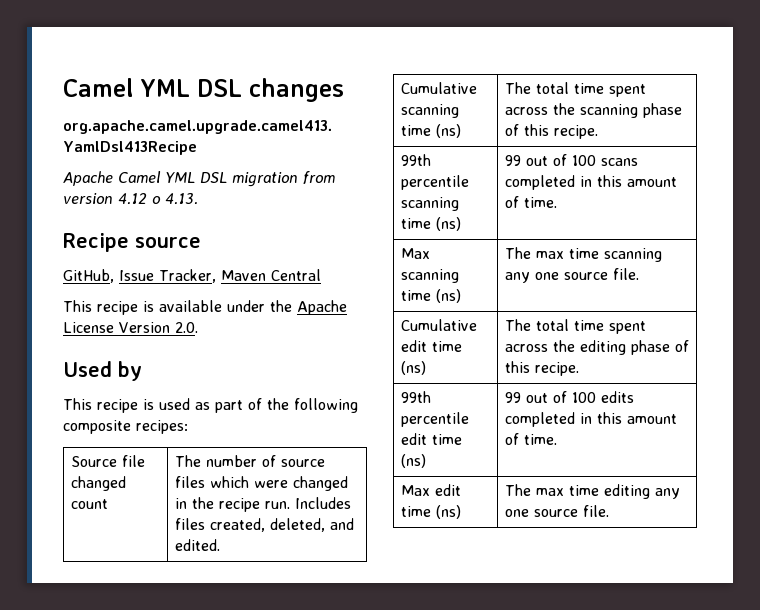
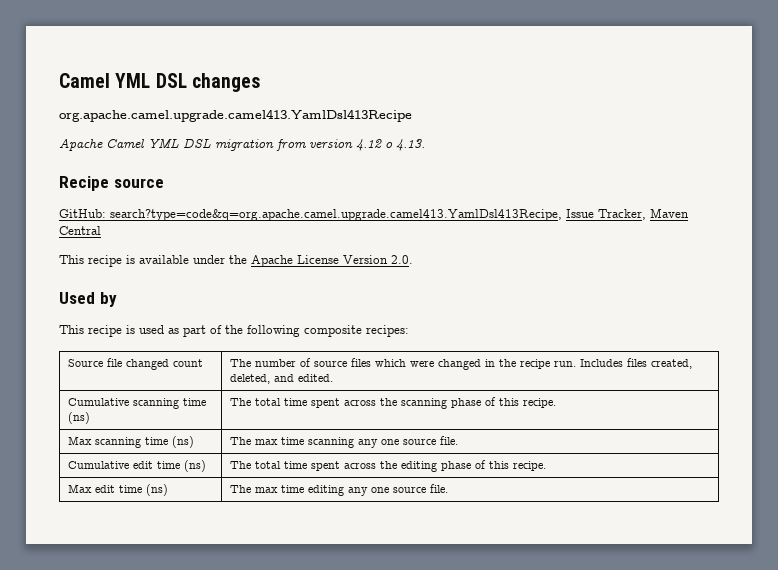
- GitHub, Issue Tracker, Maven Central
+ GitHub: search?type=code&q=org.apache.camel.upgrade.camel413.YamlDsl413Recipe, Issue Tracker, Maven Central
- 99th percentile scanning time (ns) | 99 out of 100 scans completed in this amount of time.
- 99th percentile edit time (ns) | 99 out of 100 edits completed in this amount of time.

